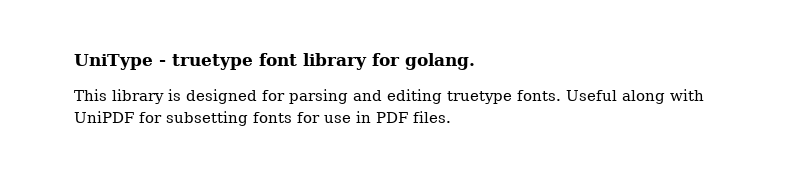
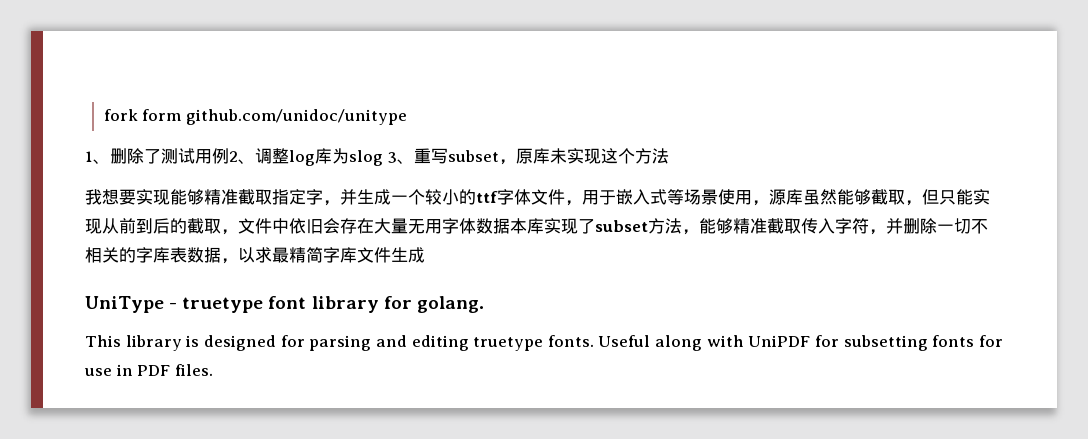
+ fork form github.com/unidoc/unitype
+ 1、删除了测试用例2、调整log库为slog 3、重写subset，原库未实现这个方法
+ 我想要实现能够精准截取指定字，并生成一个较小的ttf字体文件，用于嵌入式等场景使用，源库虽然能够截取，但只能实现从前到后的截取，文件中依旧会存在大量无用字体数据本库实现了subset方法，能够精准截取传入字符，并删除一切不相关的字库表数据，以求最精简字库文件生成

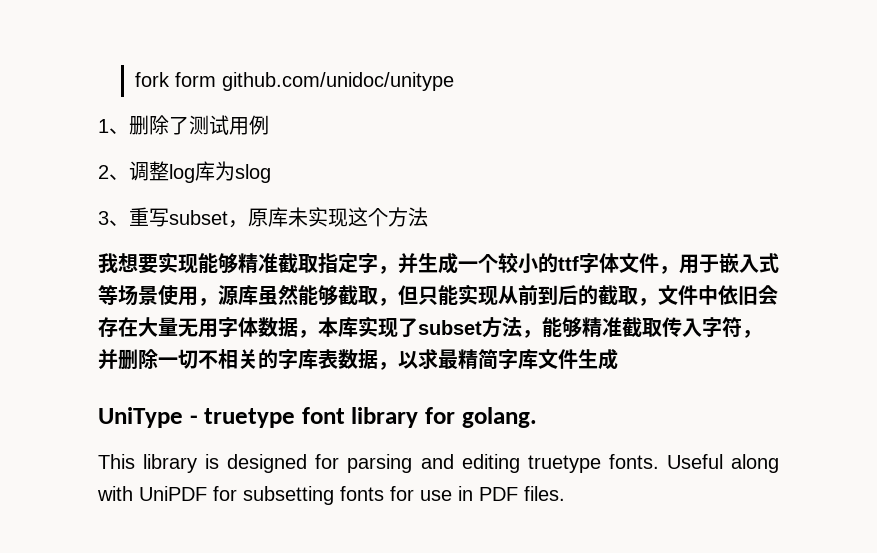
- 1、删除了测试用例2、调整log库为slog 3、重写subset，原库未实现这个方法
+ 1、删除了测试用例
+ 2、调整log库为slog
+ 3、重写subset，原库未实现这个方法
- 我想要实现能够精准截取指定字，并生成一个较小的ttf字体文件，用于嵌入式等场景使用，源库虽然能够截取，但只能实现从前到后的截取，文件中依旧会存在大量无用字体数据本库实现了subset方法，能够精准截取传入字符，并删除一切不相关的字库表数据，以求最精简字库文件生成
+ 我想要实现能够精准截取指定字，并生成一个较小的ttf字体文件，用于嵌入式等场景使用，源库虽然能够截取，但只能实现从前到后的截取，文件中依旧会存在大量无用字体数据，本库实现了subset方法，能够精准截取传入字符，并删除一切不相关的字库表数据，以求最精简字库文件生成

